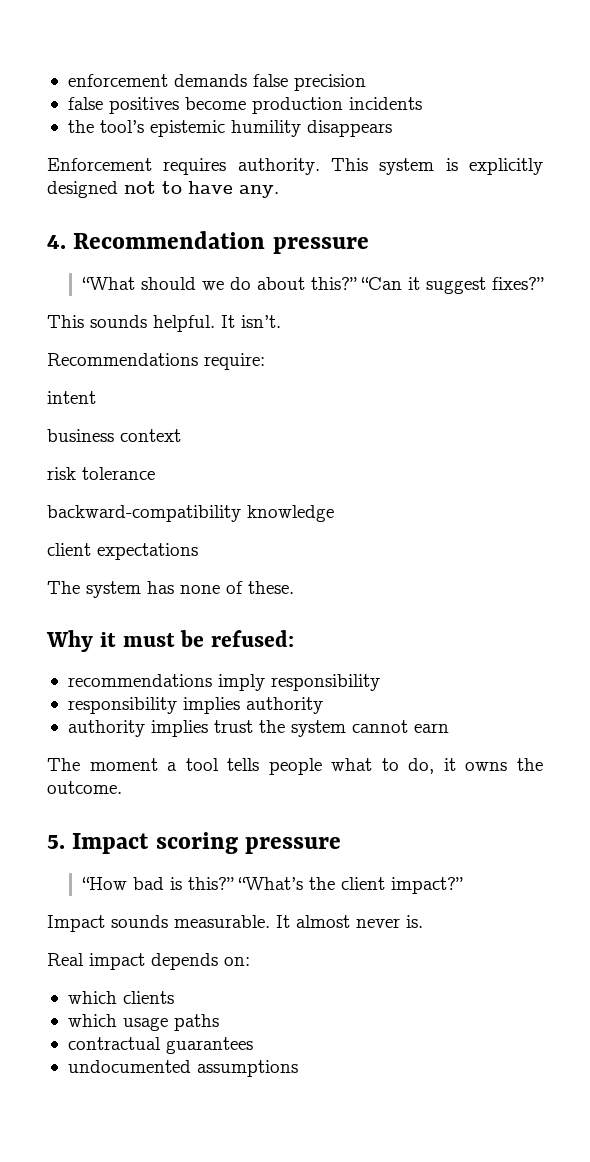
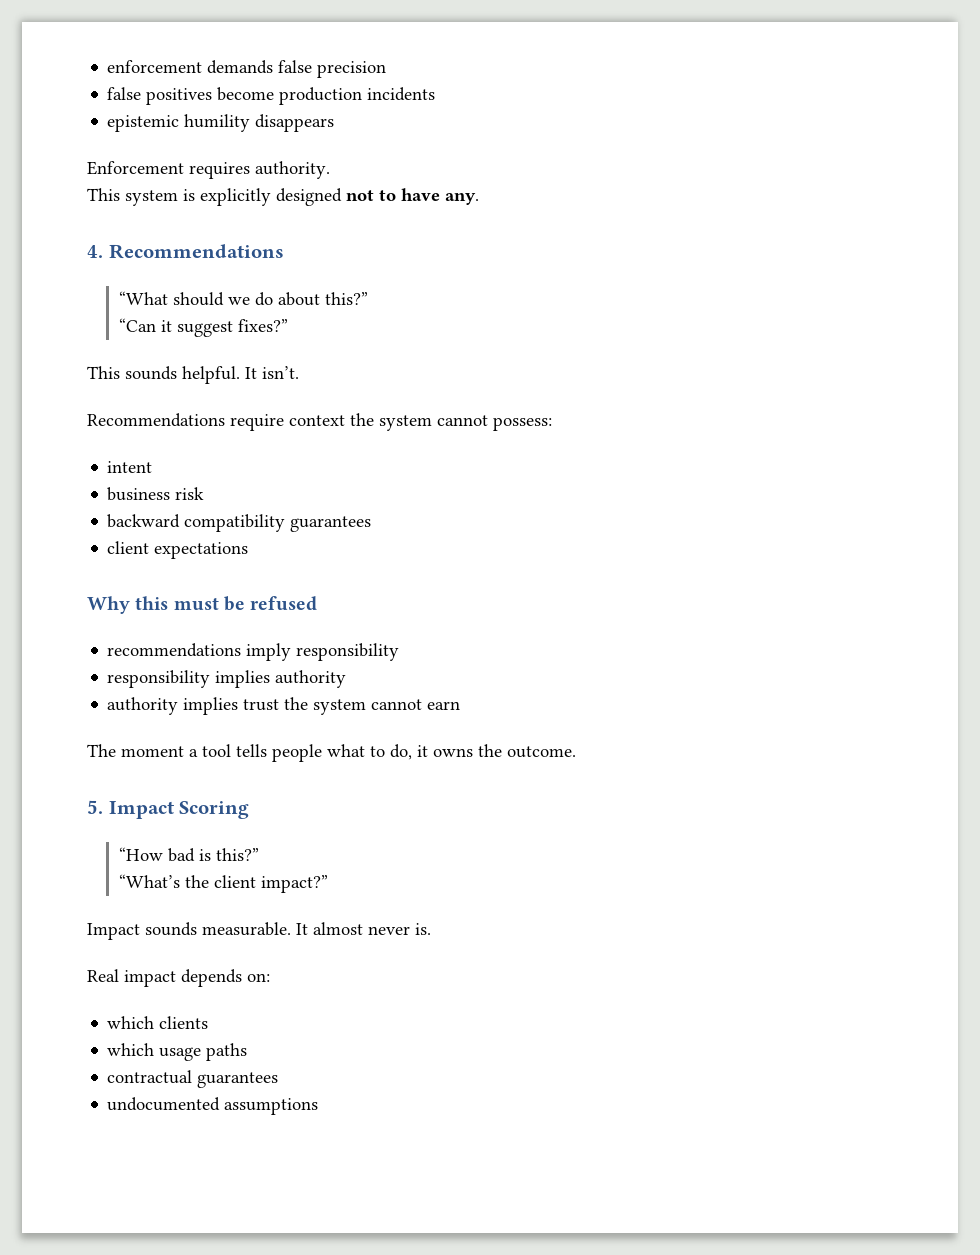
- the tool’s epistemic humility disappears
+ epistemic humility disappears
- Enforcement requires authority. This system is explicitly designed not to have any.
+ Enforcement requires authority.
+ This system is explicitly designed not to have any.
- 4. Recommendation pressure
+ 4. Recommendations
- “What should we do about this?” “Can it suggest fixes?”
+ “What should we do about this?”
+ “Can it suggest fixes?”
- Recommendations require:
+ Recommendations require context the system cannot possess:
  intent
- business context
- risk tolerance
- backward-compatibility knowledge
+ business risk
+ backward compatibility guarantees
  client expectations
- The system has none of these.
- Why it must be refused:
+ Why this must be refused
- 5. Impact scoring pressure
+ 5. Impact Scoring
- “How bad is this?” “What’s the client impact?”
+ “How bad is this?”
+ “What’s the client impact?”

